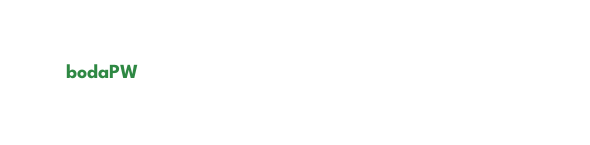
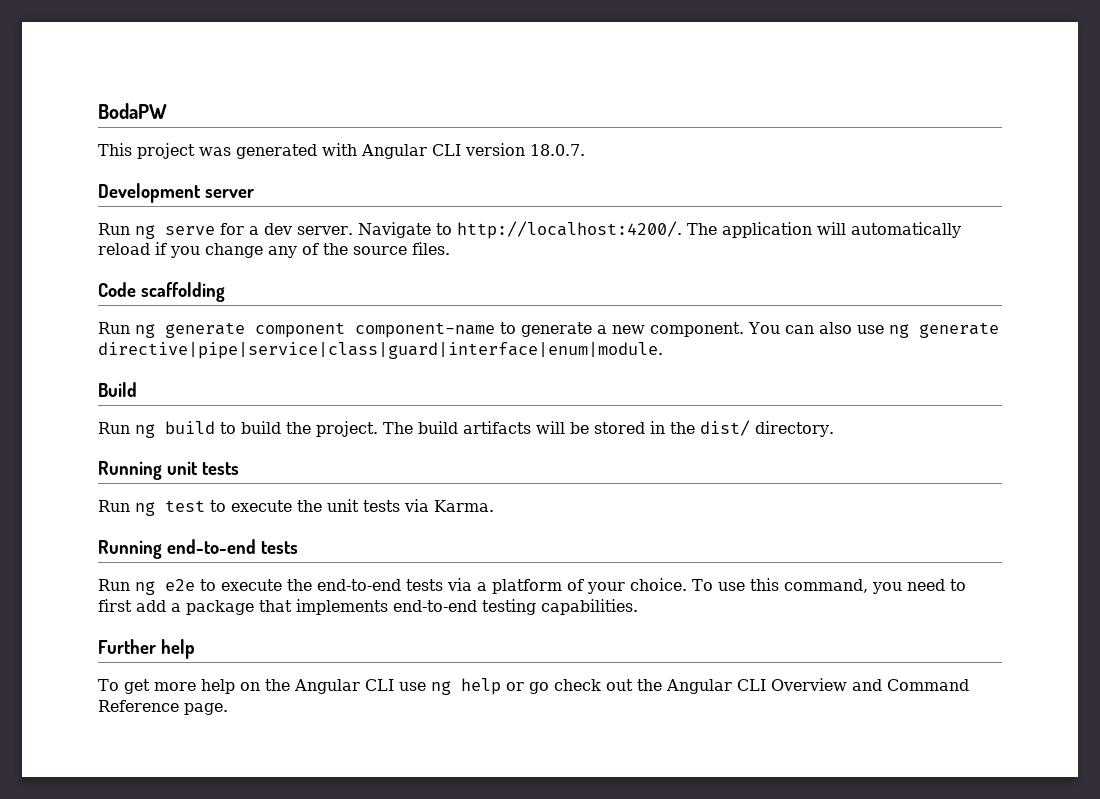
- bodaPW
+ BodaPW
+ This project was generated with Angular CLI version 18.0.7.
+ Development server
+ Run ng serve for a dev server. Navigate to http://localhost:4200/. The application will automatically reload if you change any of the source files.
+ Code scaffolding
+ Run ng generate component component-name to generate a new component. You can also use ng generate directive|pipe|service|class|guard|interface|enum|module.
+ Build
+ Run ng build to build the project. The build artifacts will be stored in the dist/ directory.
+ Running unit tests
+ Run ng test to execute the unit tests via Karma.
+ Running end-to-end tests
+ Run ng e2e to execute the end-to-end tests via a platform of your choice. To use this command, you need to first add a package that implements end-to-end testing capabilities.
+ Further help
+ To get more help on the Angular CLI use ng help or go check out the Angular CLI Overview and Command Reference page.

